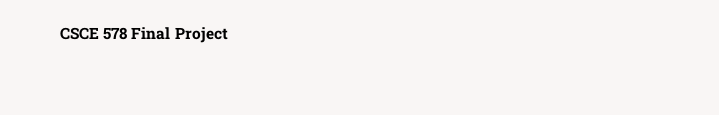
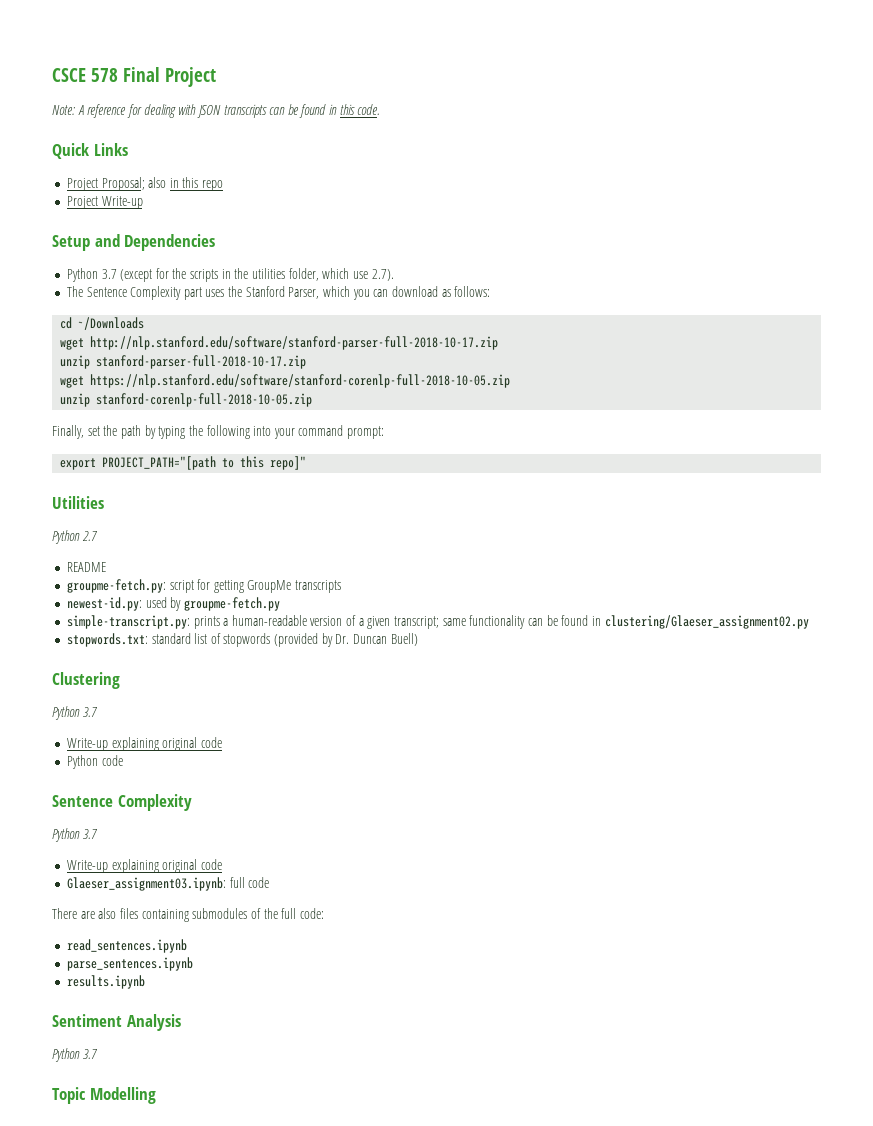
+ Note: A reference for dealing with JSON transcripts can be found in this code.
+ Quick Links
+ Project Proposal; also in this repo
+ Project Write-up
+ Setup and Dependencies
+ Python 3.7 (except for the scripts in the utilities folder, which use 2.7).
+ The Sentence Complexity part uses the Stanford Parser, which you can download as follows:
+ cd ~/Downloads
+ wget http://nlp.stanford.edu/software/stanford-parser-full-2018-10-17.zip
+ unzip stanford-parser-full-2018-10-17.zip
+ wget https://nlp.stanford.edu/software/stanford-corenlp-full-2018-10-05.zip
+ unzip stanford-corenlp-full-2018-10-05.zip
+ Finally, set the path by typing the following into your command prompt:
+ export PROJECT_PATH="[path to this repo]"
+ Utilities
+ Python 2.7
+ README
+ groupme-fetch.py: script for getting GroupMe transcripts
+ newest-id.py: used by groupme-fetch.py
+ simple-transcript.py: prints a human-readable version of a given transcript; same functionality can be found in clustering/Glaeser_assignment02.py
+ stopwords.txt: standard list of stopwords (provided by Dr. Duncan Buell)
+ Clustering
+ Python 3.7
+ Write-up explaining original code
+ Python code
+ Sentence Complexity
+ Python 3.7
+ Write-up explaining original code
+ Glaeser_assignment03.ipynb: full code
+ There are also files containing submodules of the full code:
+ read_sentences.ipynb
+ parse_sentences.ipynb
+ results.ipynb
+ Sentiment Analysis
+ Python 3.7
+ Topic Modelling

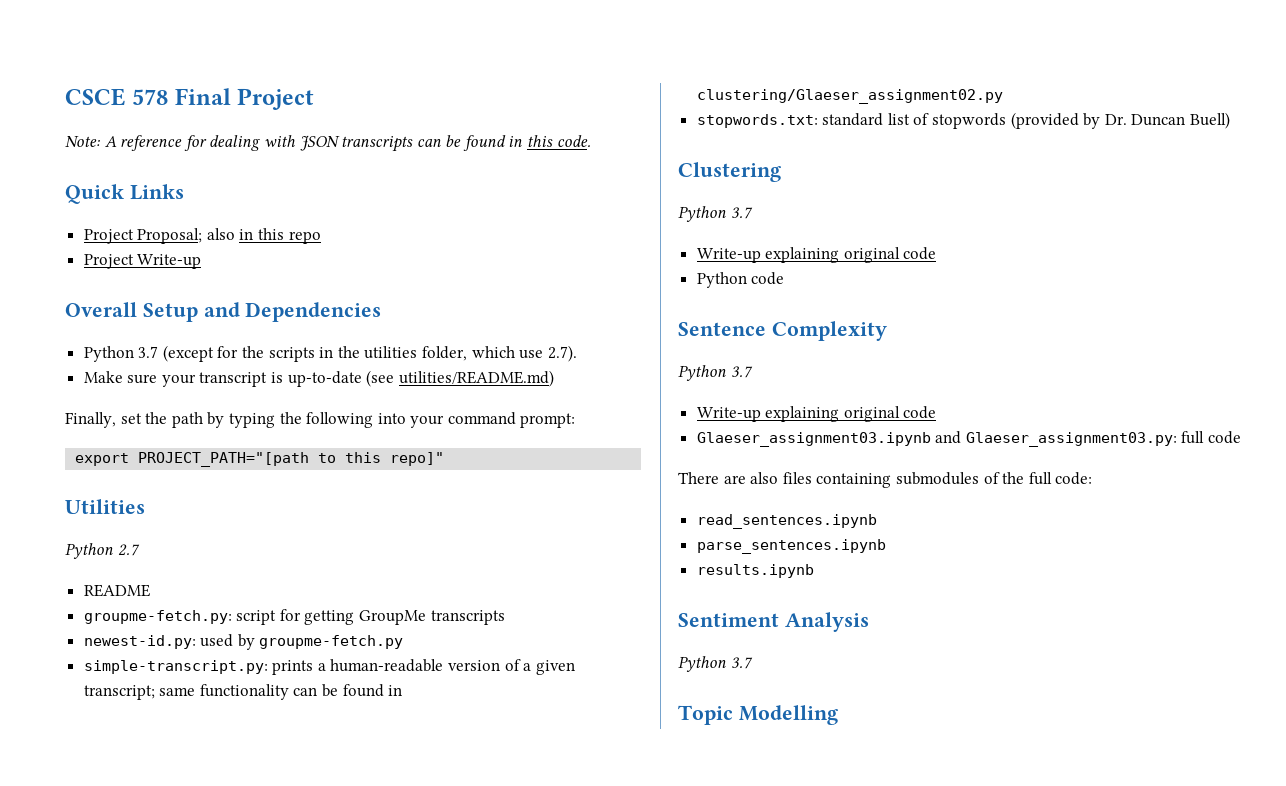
- Setup and Dependencies
+ Overall Setup and Dependencies
- The Sentence Complexity part uses the Stanford Parser, which you can download as follows:
- cd ~/Downloads
- wget http://nlp.stanford.edu/software/stanford-parser-full-2018-10-17.zip
- unzip stanford-parser-full-2018-10-17.zip
- wget https://nlp.stanford.edu/software/stanford-corenlp-full-2018-10-05.zip
- unzip stanford-corenlp-full-2018-10-05.zip
+ Make sure your transcript is up-to-date (see utilities/README.md)
- Glaeser_assignment03.ipynb: full code
+ Glaeser_assignment03.ipynb and Glaeser_assignment03.py: full code

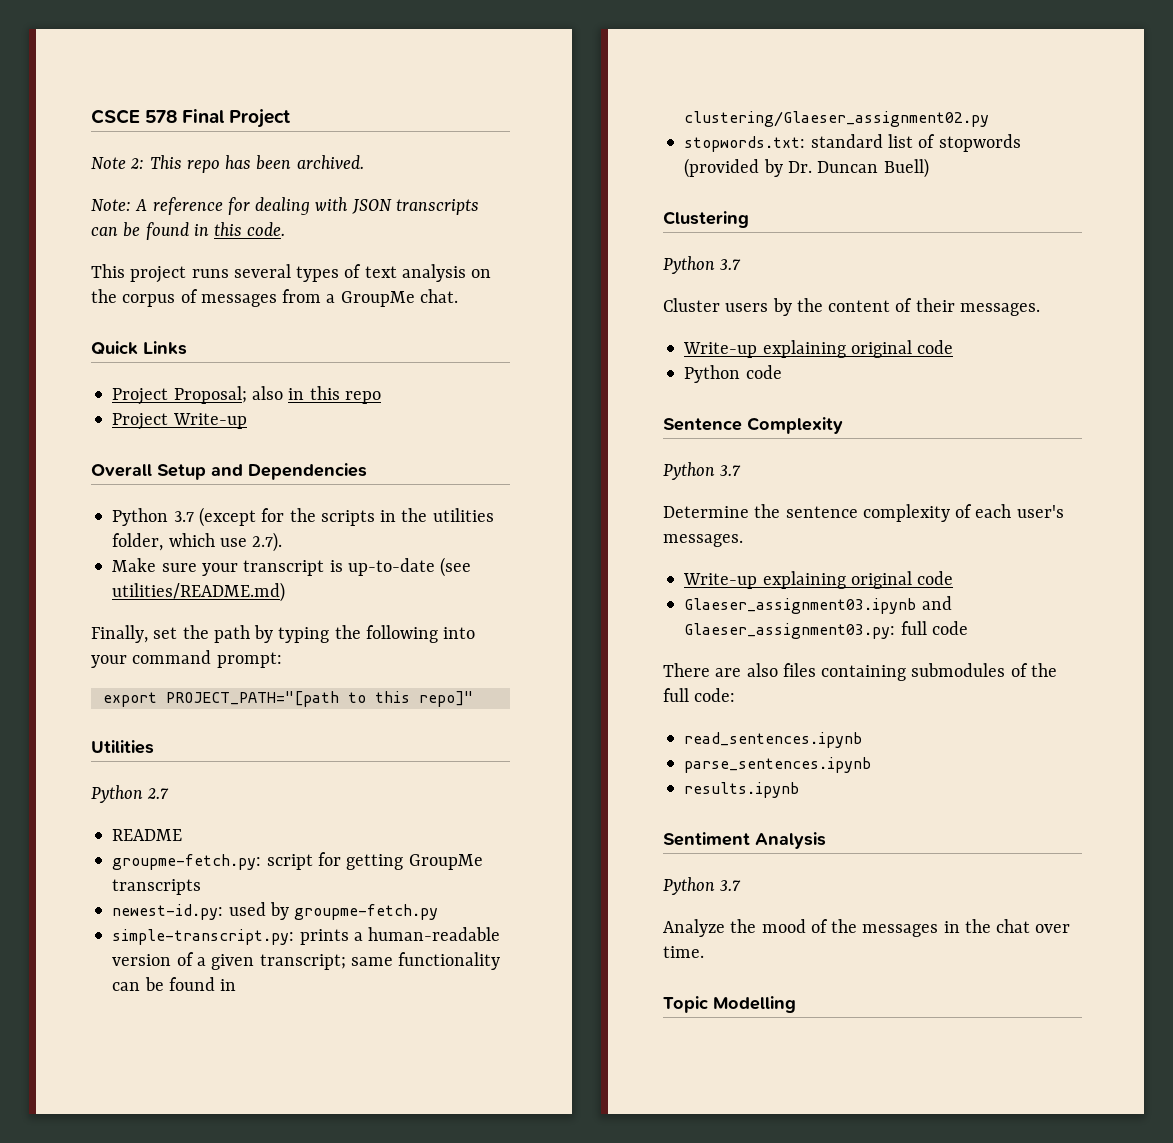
+ Note 2: This repo has been archived.
+ This project runs several types of text analysis on the corpus of messages from a GroupMe chat.
+ Cluster users by the content of their messages.
+ Determine the sentence complexity of each user's messages.
+ Analyze the mood of the messages in the chat over time.

